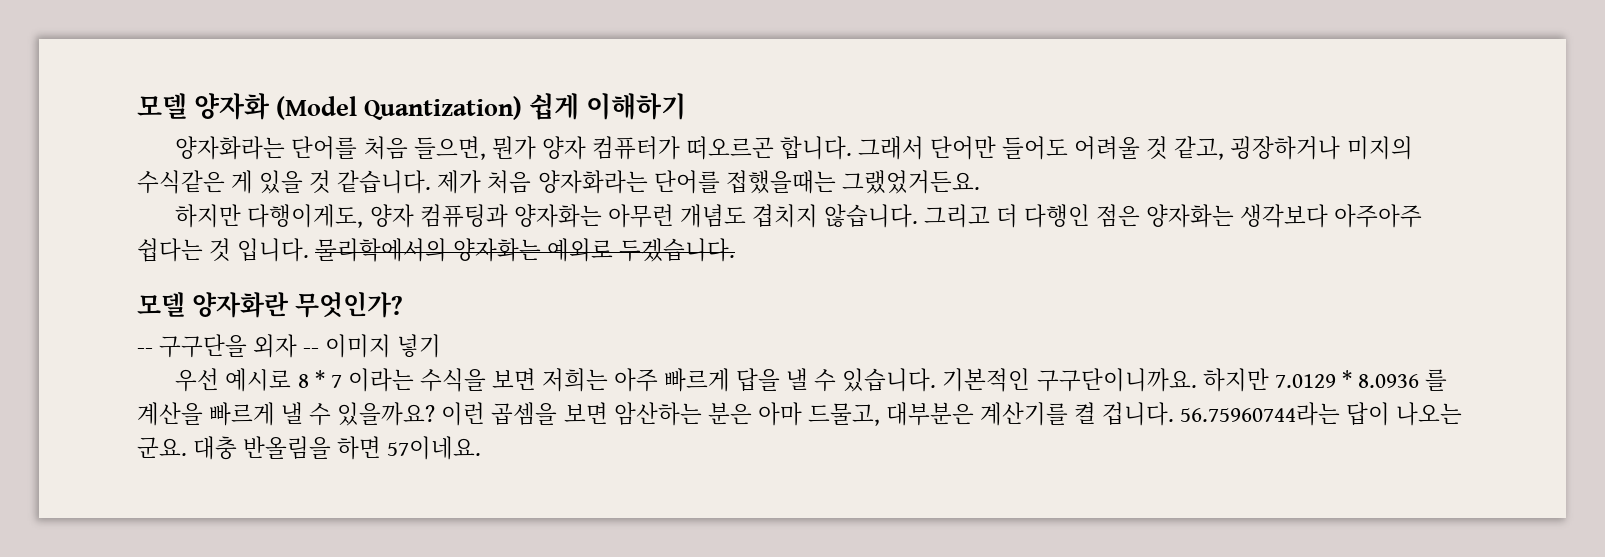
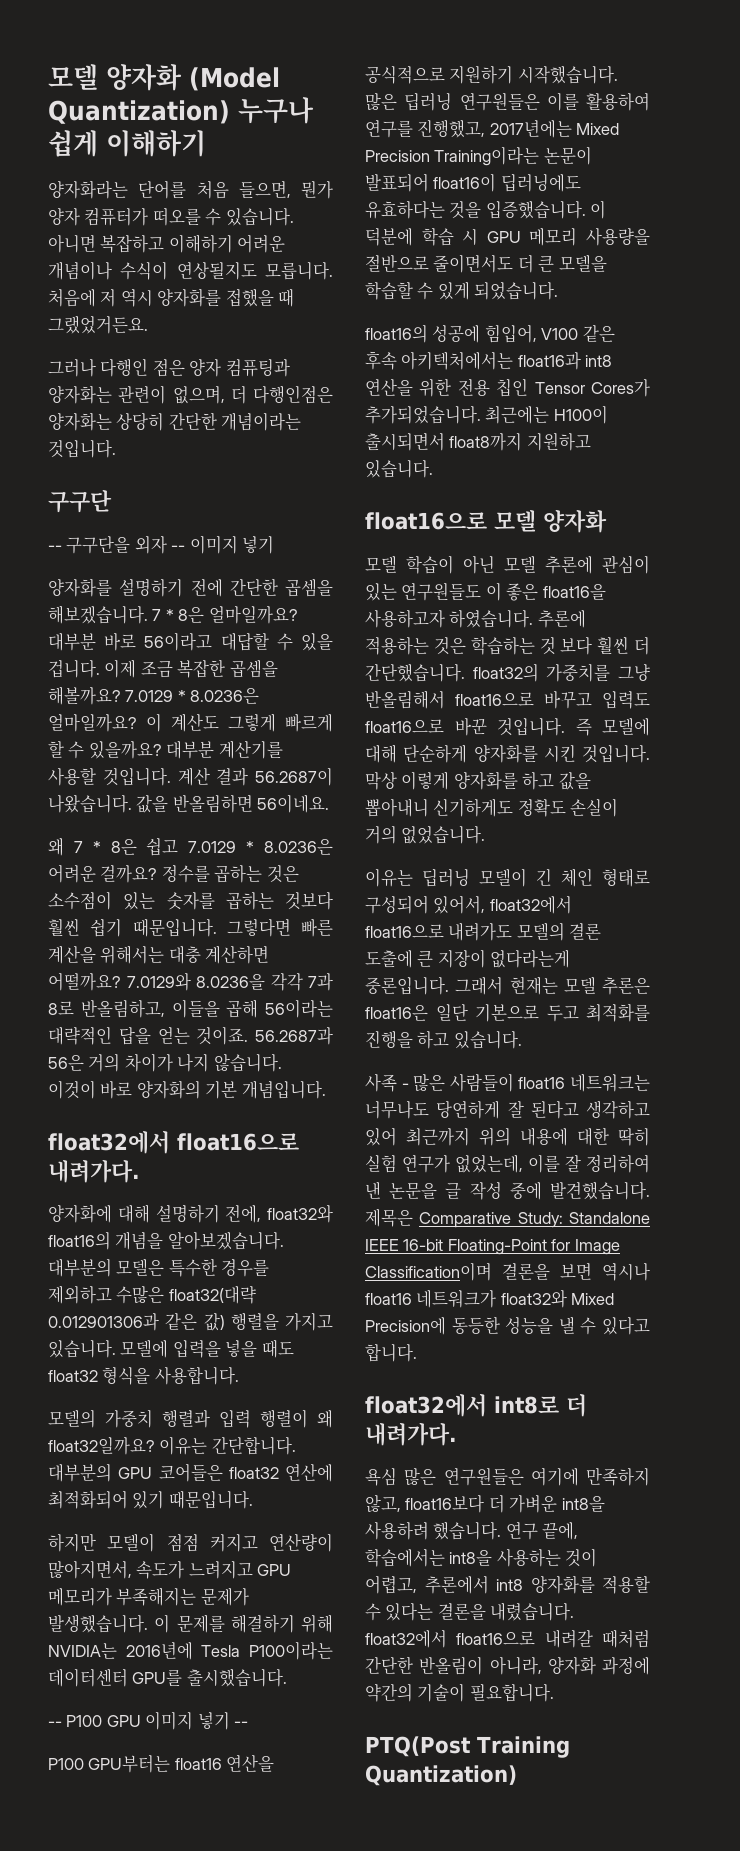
- 모델 양자화 (Model Quantization) 쉽게 이해하기
+ 모델 양자화 (Model Quantization) 누구나 쉽게 이해하기
- 양자화라는 단어를 처음 들으면, 뭔가 양자 컴퓨터가 떠오르곤 합니다. 그래서 단어만 들어도 어려울 것 같고, 굉장하거나 미지의 수식같은 게 있을 것 같습니다. 제가 처음 양자화라는 단어를 접했을때는 그랬었거든요.
- 하지만 다행이게도, 양자 컴퓨팅과 양자화는 아무런 개념도 겹치지 않습니다. 그리고 더 다행인 점은 양자화는 생각보다 아주아주 쉽다는 것 입니다. 물리학에서의 양자화는 예외로 두겠습니다.
- 모델 양자화란 무엇인가?
+ 양자화라는 단어를 처음 들으면, 뭔가 양자 컴퓨터가 떠오를 수 있습니다. 아니면 복잡하고 이해하기 어려운 개념이나 수식이 연상될지도 모릅니다. 처음에 저 역시 양자화를 접했을 때 그랬었거든요.
+ 그러나 다행인 점은 양자 컴퓨팅과 양자화는 관련이 없으며, 더 다행인점은 양자화는 상당히 간단한 개념이라는 것입니다.
+ 구구단
- 우선 예시로 8 * 7 이라는 수식을 보면 저희는 아주 빠르게 답을 낼 수 있습니다. 기본적인 구구단이니까요. 하지만 7.0129 * 8.0936 를 계산을 빠르게 낼 수 있을까요? 이런 곱셈을 보면 암산하는 분은 아마 드물고, 대부분은 계산기를 켤 겁니다. 56.75960744라는 답이 나오는 군요. 대충 반올림을 하면 57이네요.
+ 양자화를 설명하기 전에 간단한 곱셈을 해보겠습니다. 7 * 8은 얼마일까요? 대부분 바로 56이라고 대답할 수 있을 겁니다. 이제 조금 복잡한 곱셈을 해볼까요? 7.0129 * 8.0236은 얼마일까요? 이 계산도 그렇게 빠르게 할 수 있을까요? 대부분 계산기를 사용할 것입니다. 계산 결과 56.2687이 나왔습니다. 값을 반올림하면 56이네요.
+ 왜 7 * 8은 쉽고 7.0129 * 8.0236은 어려운 걸까요? 정수를 곱하는 것은 소수점이 있는 숫자를 곱하는 것보다 훨씬 쉽기 때문입니다. 그렇다면 빠른 계산을 위해서는 대충 계산하면 어떨까요? 7.0129와 8.0236을 각각 7과 8로 반올림하고, 이들을 곱해 56이라는 대략적인 답을 얻는 것이죠. 56.2687과 56은 거의 차이가 나지 않습니다. 이것이 바로 양자화의 기본 개념입니다.
+ float32에서 float16으로 내려가다.
+ 양자화에 대해 설명하기 전에, float32와 float16의 개념을 알아보겠습니다. 대부분의 모델은 특수한 경우를 제외하고 수많은 float32(대략 0.012901306과 같은 값) 행렬을 가지고 있습니다. 모델에 입력을 넣을 때도 float32 형식을 사용합니다.
+ 모델의 가중치 행렬과 입력 행렬이 왜 float32일까요? 이유는 간단합니다. 대부분의 GPU 코어들은 float32 연산에 최적화되어 있기 때문입니다.
+ 하지만 모델이 점점 커지고 연산량이 많아지면서, 속도가 느려지고 GPU 메모리가 부족해지는 문제가 발생했습니다. 이 문제를 해결하기 위해 NVIDIA는 2016년에 Tesla P100이라는 데이터센터 GPU를 출시했습니다.
+ -- P100 GPU 이미지 넣기 --
+ P100 GPU부터는 float16 연산을 공식적으로 지원하기 시작했습니다. 많은 딥러닝 연구원들은 이를 활용하여 연구를 진행했고, 2017년에는 Mixed Precision Training이라는 논문이 발표되어 float16이 딥러닝에도 유효하다는 것을 입증했습니다. 이 덕분에 학습 시 GPU 메모리 사용량을 절반으로 줄이면서도 더 큰 모델을 학습할 수 있게 되었습니다.
+ float16의 성공에 힘입어, V100 같은 후속 아키텍처에서는 float16과 int8 연산을 위한 전용 칩인 Tensor Cores가 추가되었습니다. 최근에는 H100이 출시되면서 float8까지 지원하고 있습니다.
+ float16으로 모델 양자화
+ 모델 학습이 아닌 모델 추론에 관심이 있는 연구원들도 이 좋은 float16을 사용하고자 하였습니다. 추론에 적용하는 것은 학습하는 것 보다 훨씬 더 간단했습니다. float32의 가중치를 그냥 반올림해서 float16으로 바꾸고 입력도 float16으로 바꾼 것입니다. 즉 모델에 대해 단순하게 양자화를 시킨 것입니다. 막상 이렇게 양자화를 하고 값을 뽑아내니 신기하게도 정확도 손실이 거의 없었습니다.
+ 이유는 딥러닝 모델이 긴 체인 형태로 구성되어 있어서, float32에서 float16으로 내려가도 모델의 결론 도출에 큰 지장이 없다라는게 중론입니다. 그래서 현재는 모델 추론은 float16은 일단 기본으로 두고 최적화를 진행을 하고 있습니다.
+ 사족 - 많은 사람들이 float16 네트워크는 너무나도 당연하게 잘 된다고 생각하고 있어 최근까지 위의 내용에 대한 딱히 실험 연구가 없었는데, 이를 잘 정리하여 낸 논문을 글 작성 중에 발견했습니다. 제목은 Comparative Study: Standalone IEEE 16-bit Floating-Point for Image Classification이며 결론을 보면 역시나 float16 네트워크가 float32와 Mixed Precision에 동등한 성능을 낼 수 있다고 합니다.
+ float32에서 int8로 더 내려가다.
+ 욕심 많은 연구원들은 여기에 만족하지 않고, float16보다 더 가벼운 int8을 사용하려 했습니다. 연구 끝에, 학습에서는 int8을 사용하는 것이 어렵고, 추론에서 int8 양자화를 적용할 수 있다는 결론을 내렸습니다. float32에서 float16으로 내려갈 때처럼 간단한 반올림이 아니라, 양자화 과정에 약간의 기술이 필요합니다.
+ PTQ(Post Training Quantization)

